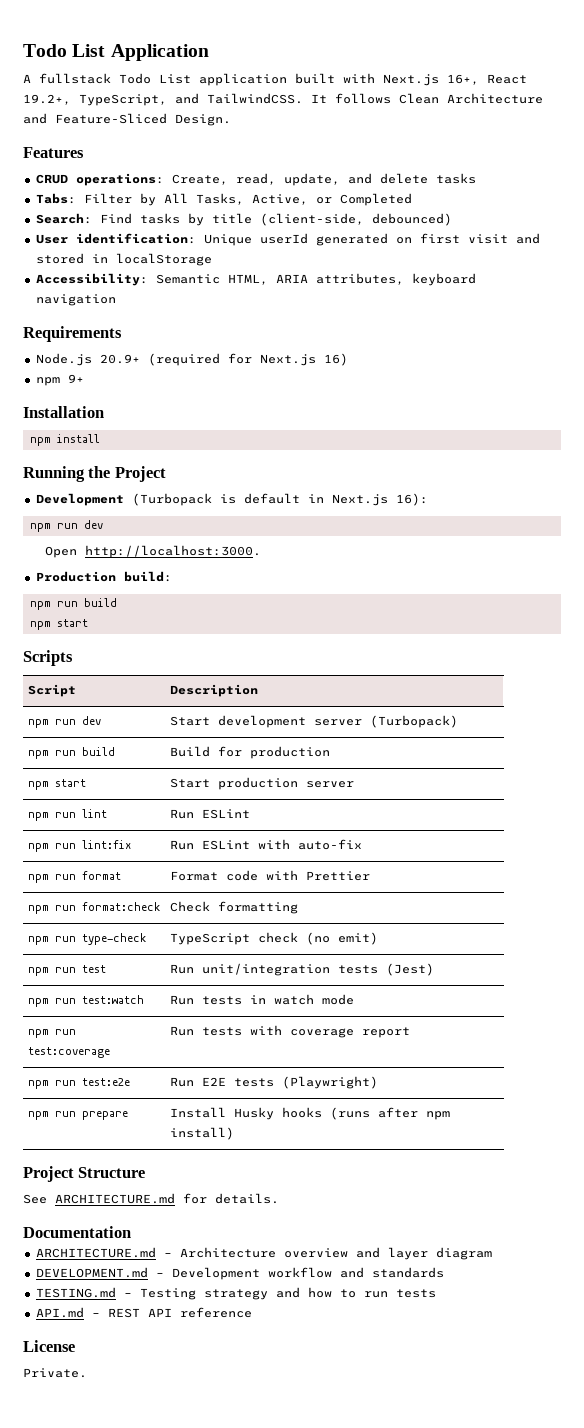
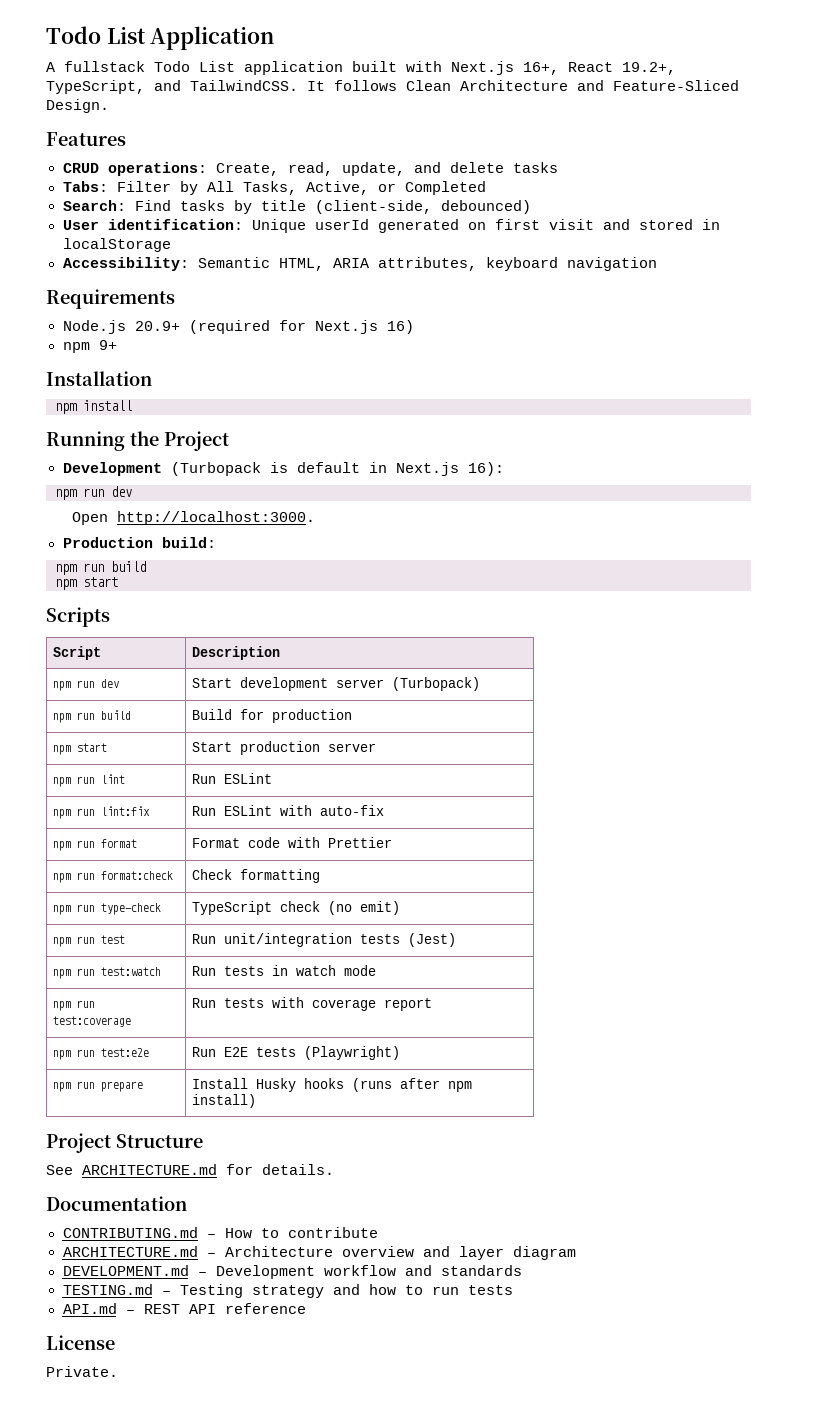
+ CONTRIBUTING.md – How to contribute

